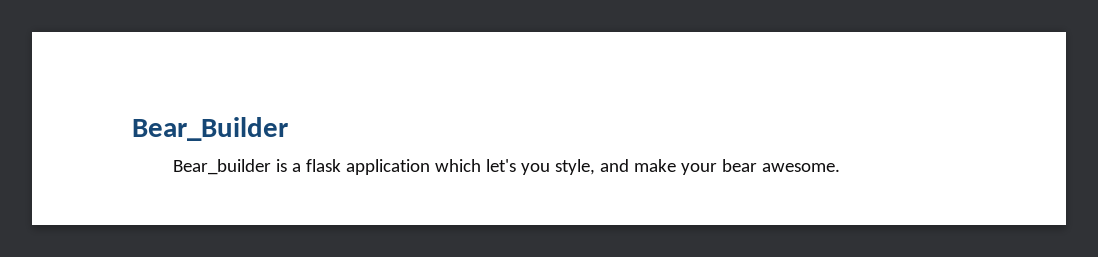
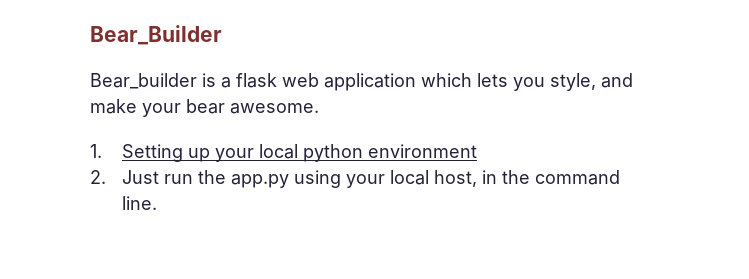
- Bear_builder is a flask application which let's you style, and make your bear awesome.
+ Bear_builder is a flask web application which lets you style, and make your bear awesome.
+ 1. Setting up your local python environment
+ 2. Just run the app.py using your local host, in the command line.

